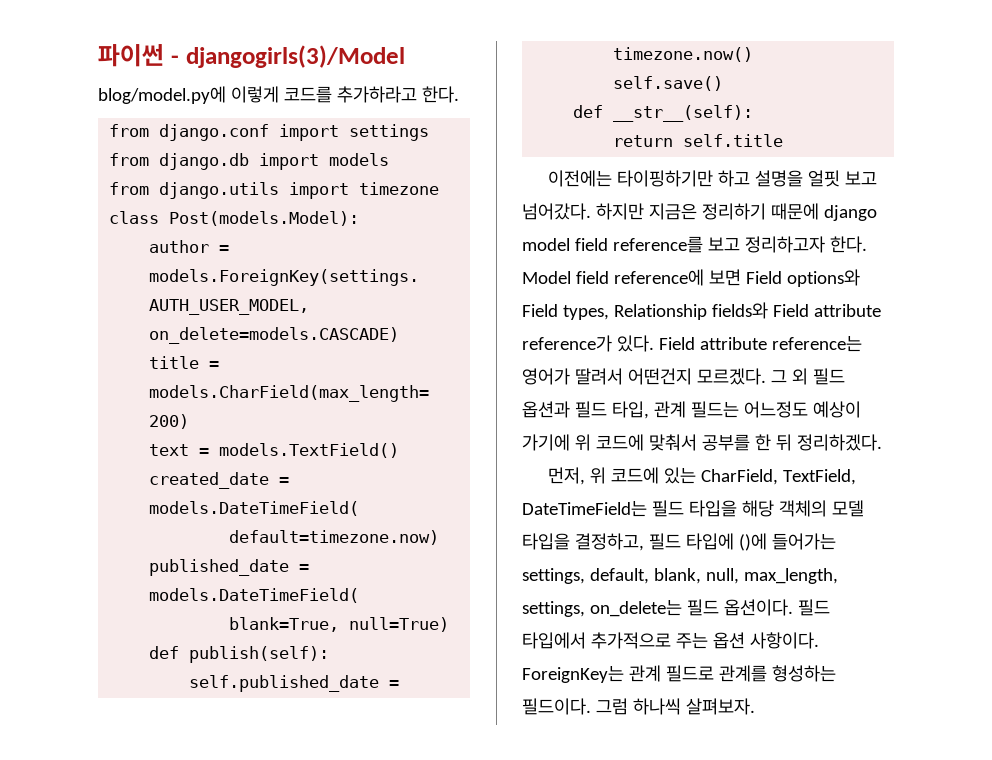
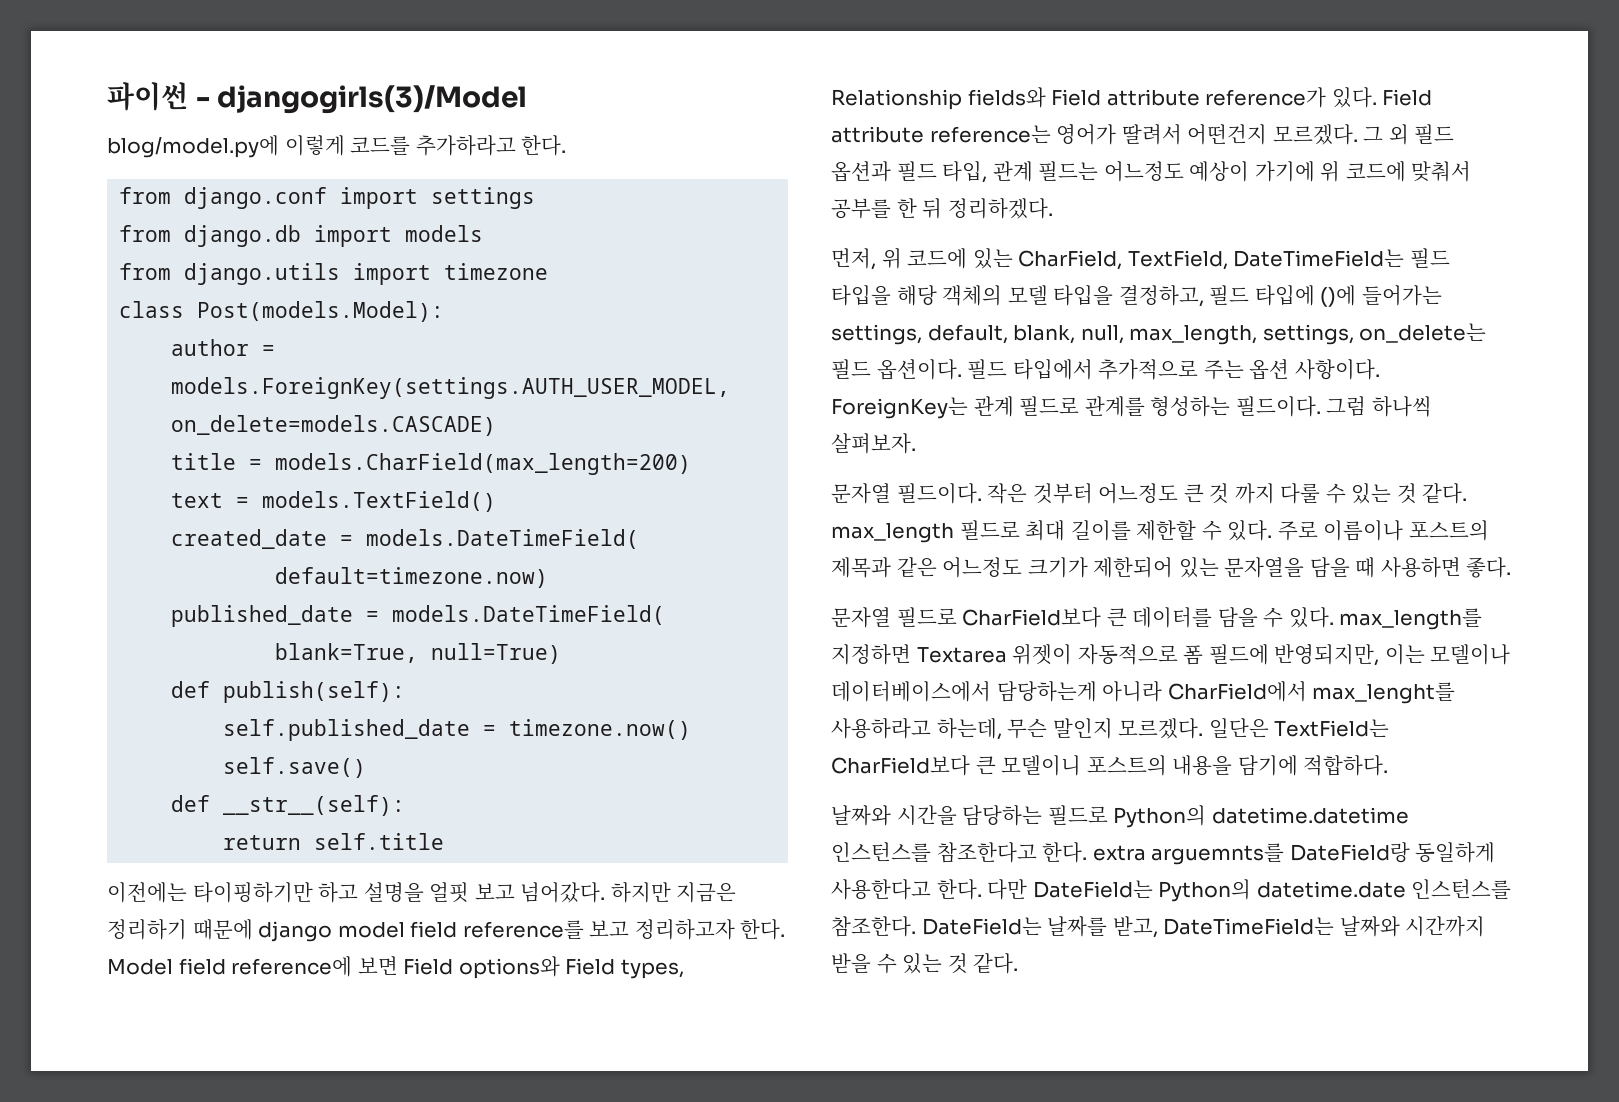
+ 문자열 필드이다. 작은 것부터 어느정도 큰 것 까지 다룰 수 있는 것 같다. max_length 필드로 최대 길이를 제한할 수 있다. 주로 이름이나 포스트의 제목과 같은 어느정도 크기가 제한되어 있는 문자열을 담을 때 사용하면 좋다.
+ 문자열 필드로 CharField보다 큰 데이터를 담을 수 있다. max_length를 지정하면 Textarea 위젯이 자동적으로 폼 필드에 반영되지만, 이는 모델이나 데이터베이스에서 담당하는게 아니라 CharField에서 max_lenght를 사용하라고 하는데, 무슨 말인지 모르겠다. 일단은 TextField는 CharField보다 큰 모델이니 포스트의 내용을 담기에 적합하다.
+ 날짜와 시간을 담당하는 필드로 Python의 datetime.datetime 인스턴스를 참조한다고 한다. extra arguemnts를 DateField랑 동일하게 사용한다고 한다. 다만 DateField는 Python의 datetime.date 인스턴스를 참조한다. DateField는 날짜를 받고, DateTimeField는 날짜와 시간까지 받을 수 있는 것 같다.

